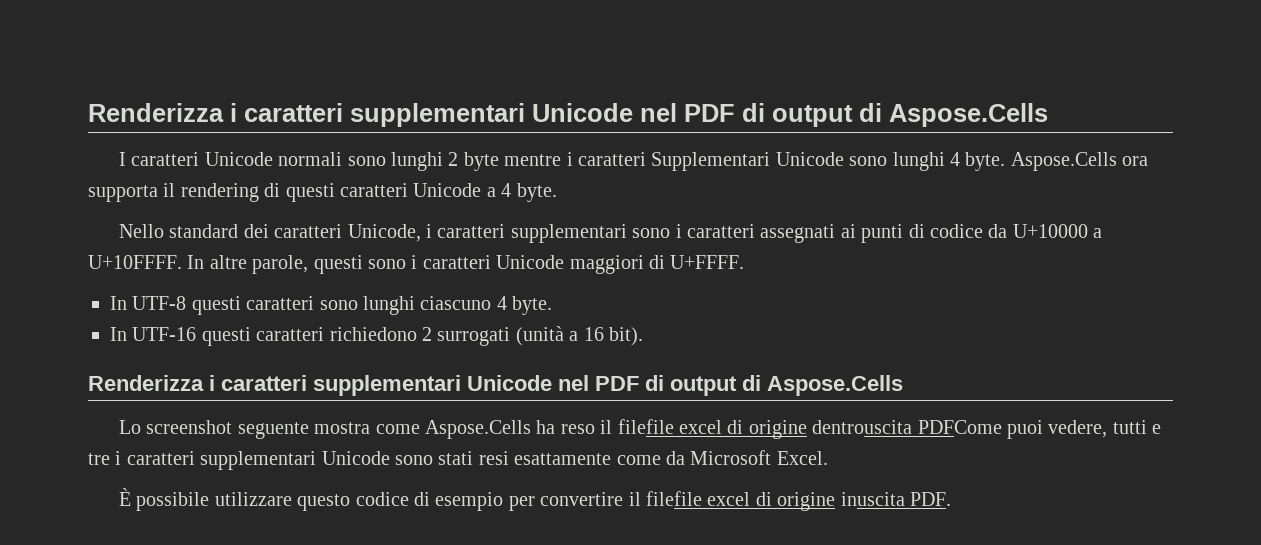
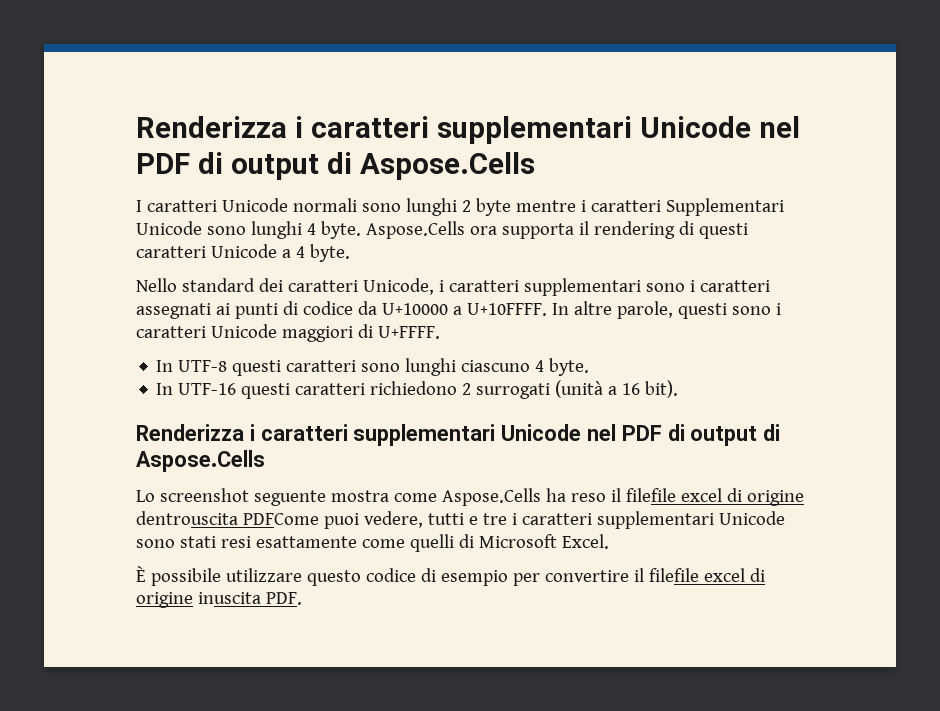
- Lo screenshot seguente mostra come Aspose.Cells ha reso il filefile excel di origine dentrouscita PDFCome puoi vedere, tutti e tre i caratteri supplementari Unicode sono stati resi esattamente come da Microsoft Excel.
+ Lo screenshot seguente mostra come Aspose.Cells ha reso il filefile excel di origine dentrouscita PDFCome puoi vedere, tutti e tre i caratteri supplementari Unicode sono stati resi esattamente come quelli di Microsoft Excel.

